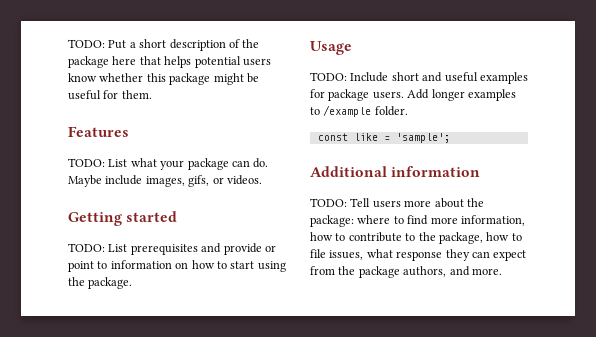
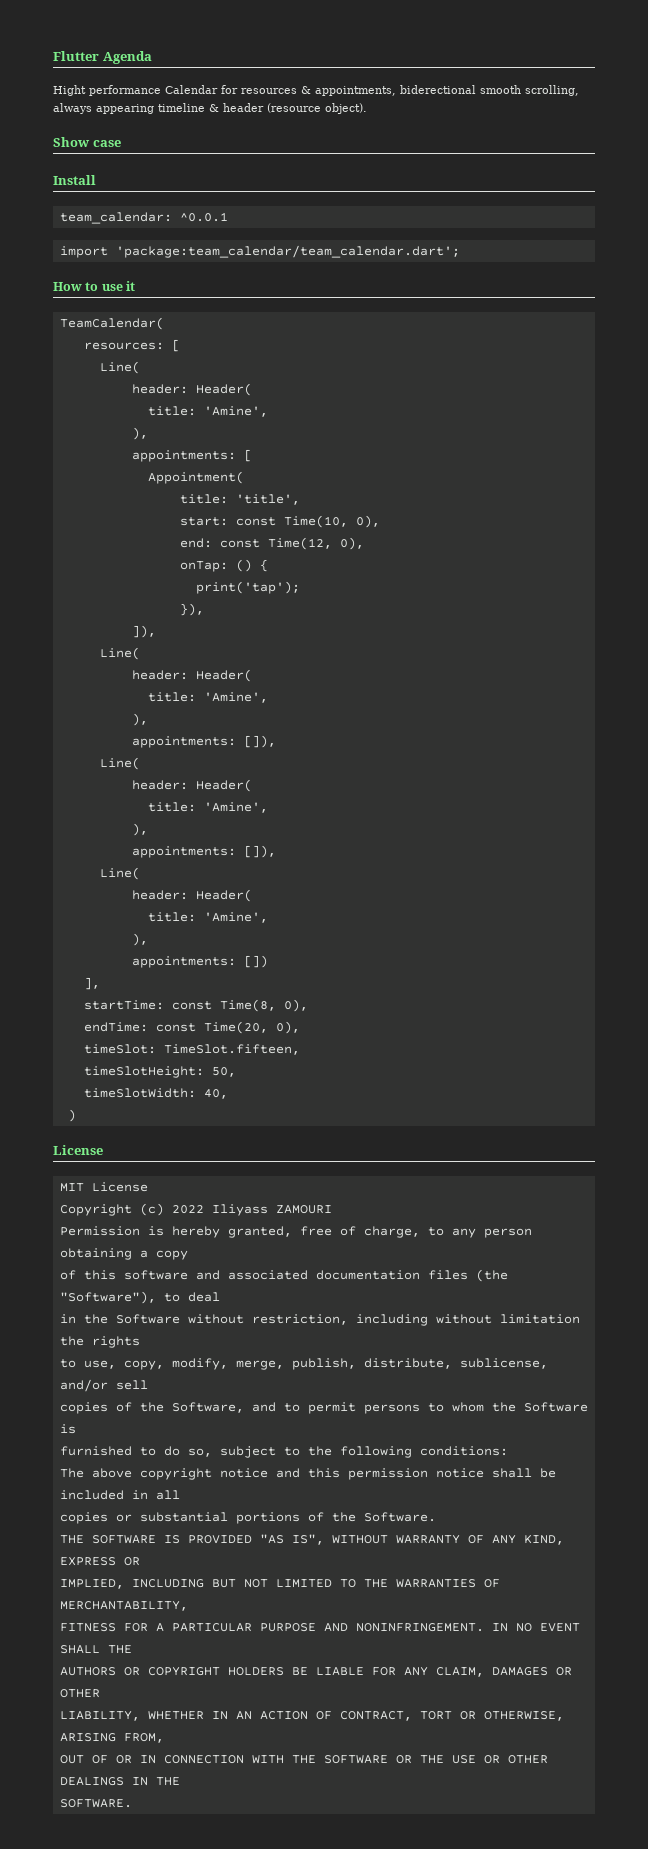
- TODO: Put a short description of the package here that helps potential users know whether this package might be useful for them.
- Features
- TODO: List what your package can do. Maybe include images, gifs, or videos.
- Getting started
- TODO: List prerequisites and provide or point to information on how to start using the package.
- Usage
- TODO: Include short and useful examples for package users. Add longer examples to /example folder.
- const like = 'sample';
- Additional information
- TODO: Tell users more about the package: where to find more information, how to contribute to the package, how to file issues, what response they can expect from the package authors, and more.
+ Flutter Agenda
+ Hight performance Calendar for resources & appointments, biderectional smooth scrolling, always appearing timeline & header (resource object).
+ Show case
+ Install
+ team_calendar: ^0.0.1
+ import 'package:team_calendar/team_calendar.dart';
+ How to use it
+ TeamCalendar(
+ resources: [
+ Line(
+ header: Header(
+ title: 'Amine',
+ ),
+ appointments: [
+ Appointment(
+ title: 'title',
+ start: const Time(10, 0),
+ end: const Time(12, 0),
+ onTap: () {
+ print('tap');
+ }),
+ ]),
+ Line(
+ header: Header(
+ title: 'Amine',
+ ),
+ appointments: []),
+ Line(
+ header: Header(
+ title: 'Amine',
+ ),
+ appointments: []),
+ Line(
+ header: Header(
+ title: 'Amine',
+ ),
+ appointments: [])
+ ],
+ startTime: const Time(8, 0),
+ endTime: const Time(20, 0),
+ timeSlot: TimeSlot.fifteen,
+ timeSlotHeight: 50,
+ timeSlotWidth: 40,
+ )
+ License
+ MIT License
+ Copyright (c) 2022 Iliyass ZAMOURI
+ Permission is hereby granted, free of charge, to any person obtaining a copy
+ of this software and associated documentation files (the "Software"), to deal
+ in the Software without restriction, including without limitation the rights
+ to use, copy, modify, merge, publish, distribute, sublicense, and/or sell
+ copies of the Software, and to permit persons to whom the Software is
+ furnished to do so, subject to the following conditions:
+ The above copyright notice and this permission notice shall be included in all
+ copies or substantial portions of the Software.
+ THE SOFTWARE IS PROVIDED "AS IS", WITHOUT WARRANTY OF ANY KIND, EXPRESS OR
+ IMPLIED, INCLUDING BUT NOT LIMITED TO THE WARRANTIES OF MERCHANTABILITY,
+ FITNESS FOR A PARTICULAR PURPOSE AND NONINFRINGEMENT. IN NO EVENT SHALL THE
+ AUTHORS OR COPYRIGHT HOLDERS BE LIABLE FOR ANY CLAIM, DAMAGES OR OTHER
+ LIABILITY, WHETHER IN AN ACTION OF CONTRACT, TORT OR OTHERWISE, ARISING FROM,
+ OUT OF OR IN CONNECTION WITH THE SOFTWARE OR THE USE OR OTHER DEALINGS IN THE
+ SOFTWARE.

